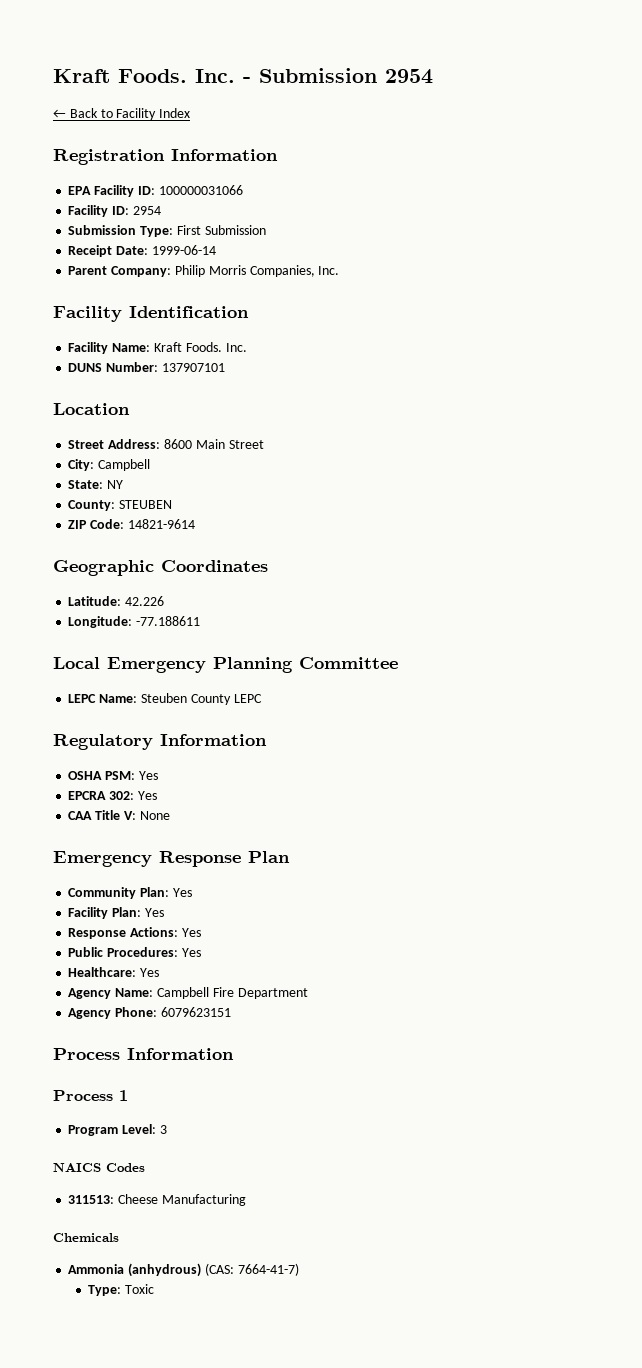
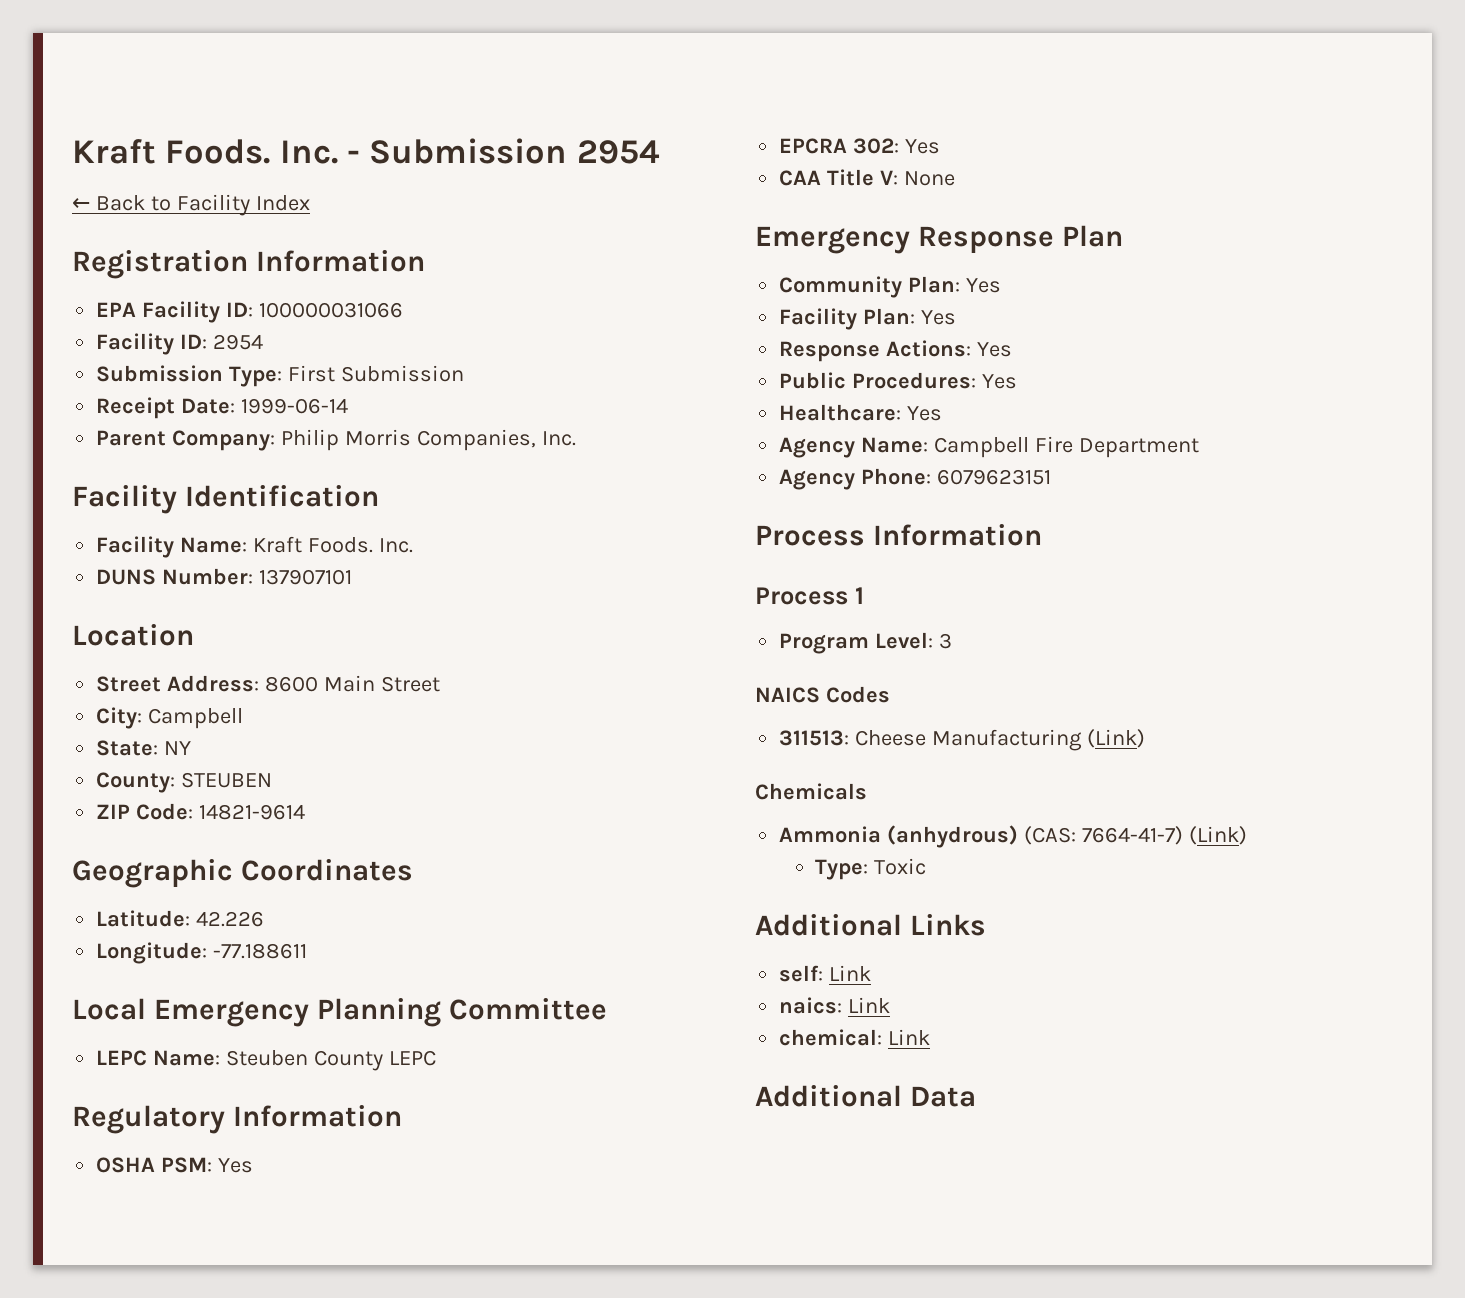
- 311513: Cheese Manufacturing
+ 311513: Cheese Manufacturing (Link)
- Ammonia (anhydrous) (CAS: 7664-41-7)
+ Ammonia (anhydrous) (CAS: 7664-41-7) (Link)
+ Additional Links
+ self: Link
+ naics: Link
+ chemical: Link
+ Additional Data

